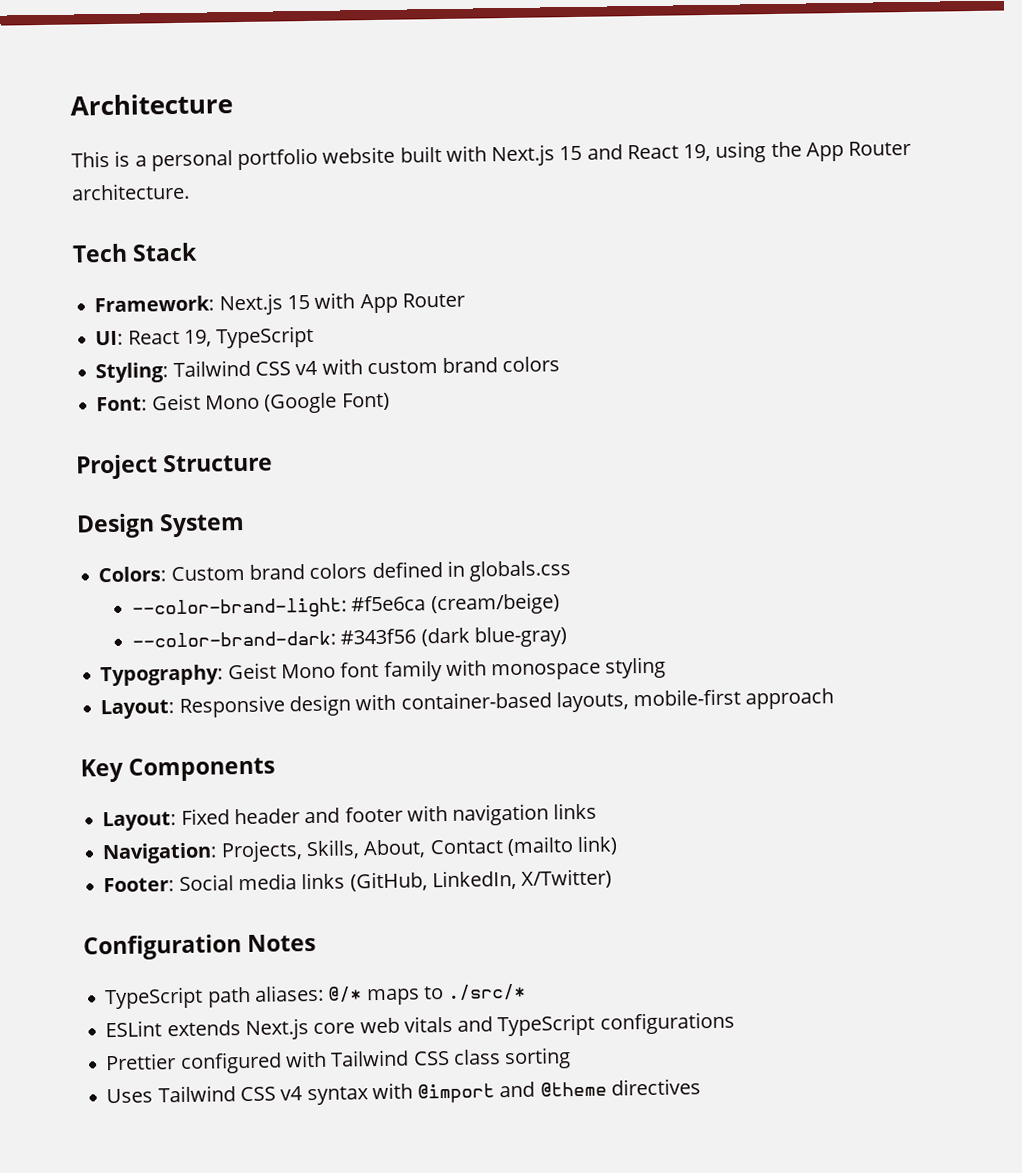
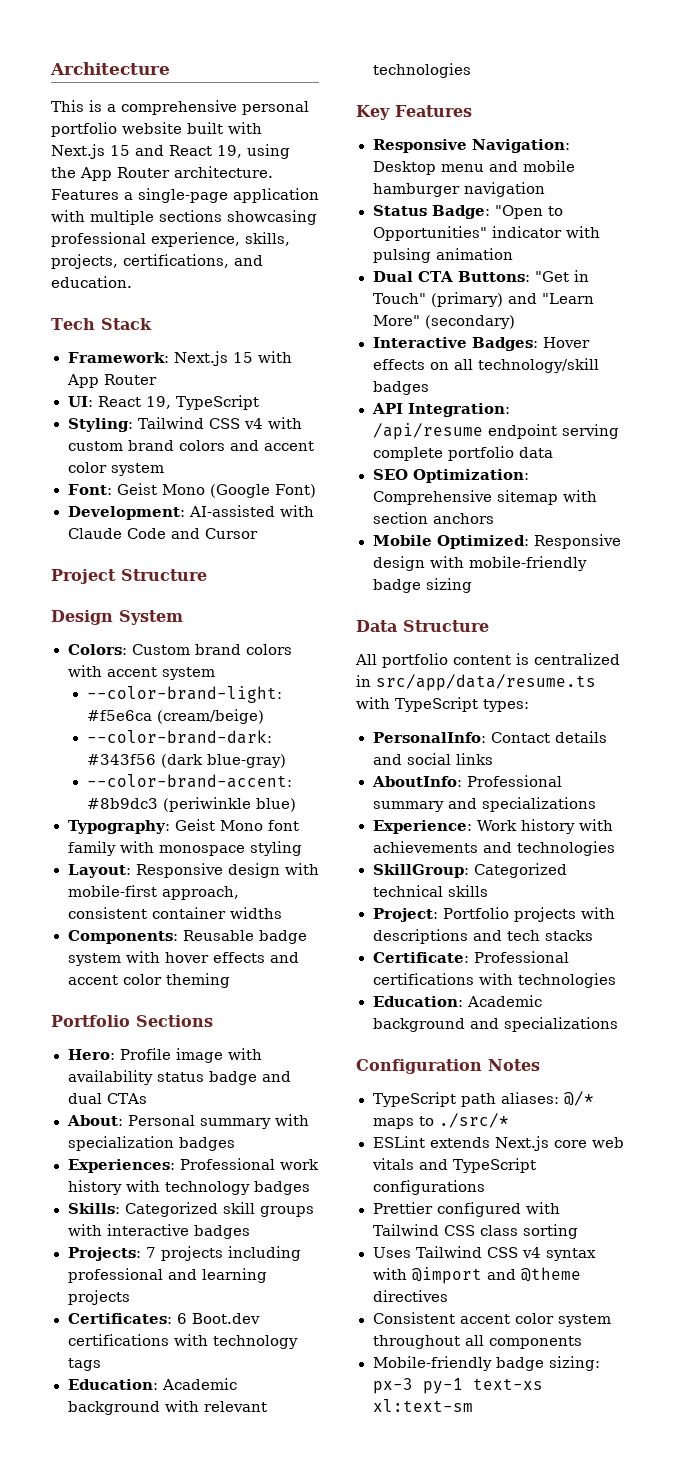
- This is a personal portfolio website built with Next.js 15 and React 19, using the App Router architecture.
+ This is a comprehensive personal portfolio website built with Next.js 15 and React 19, using the App Router architecture. Features a single-page application with multiple sections showcasing professional experience, skills, projects, certifications, and education.
- Styling: Tailwind CSS v4 with custom brand colors
+ Styling: Tailwind CSS v4 with custom brand colors and accent color system
+ Development: AI-assisted with Claude Code and Cursor
- Colors: Custom brand colors defined in globals.css
+ Colors: Custom brand colors with accent system
+ --color-brand-accent: #8b9dc3 (periwinkle blue)
- Layout: Responsive design with container-based layouts, mobile-first approach
- Key Components
- Layout: Fixed header and footer with navigation links
- Navigation: Projects, Skills, About, Contact (mailto link)
- Footer: Social media links (GitHub, LinkedIn, X/Twitter)
+ Layout: Responsive design with mobile-first approach, consistent container widths
+ Components: Reusable badge system with hover effects and accent color theming
+ Portfolio Sections
+ Hero: Profile image with availability status badge and dual CTAs
+ About: Personal summary with specialization badges
+ Experiences: Professional work history with technology badges
+ Skills: Categorized skill groups with interactive badges
+ Projects: 7 projects including professional and learning projects
+ Certificates: 6 Boot.dev certifications with technology tags
+ Education: Academic background with relevant technologies
+ Key Features
+ Responsive Navigation: Desktop menu and mobile hamburger navigation
+ Status Badge: "Open to Opportunities" indicator with pulsing animation
+ Dual CTA Buttons: "Get in Touch" (primary) and "Learn More" (secondary)
+ Interactive Badges: Hover effects on all technology/skill badges
+ API Integration: /api/resume endpoint serving complete portfolio data
+ SEO Optimization: Comprehensive sitemap with section anchors
+ Mobile Optimized: Responsive design with mobile-friendly badge sizing
+ Data Structure
+ All portfolio content is centralized in src/app/data/resume.ts with TypeScript types:
+ PersonalInfo: Contact details and social links
+ AboutInfo: Professional summary and specializations
+ Experience: Work history with achievements and technologies
+ SkillGroup: Categorized technical skills
+ Project: Portfolio projects with descriptions and tech stacks
+ Certificate: Professional certifications with technologies
+ Education: Academic background and specializations
+ Consistent accent color system throughout all components
+ Mobile-friendly badge sizing: px-3 py-1 text-xs xl:text-sm

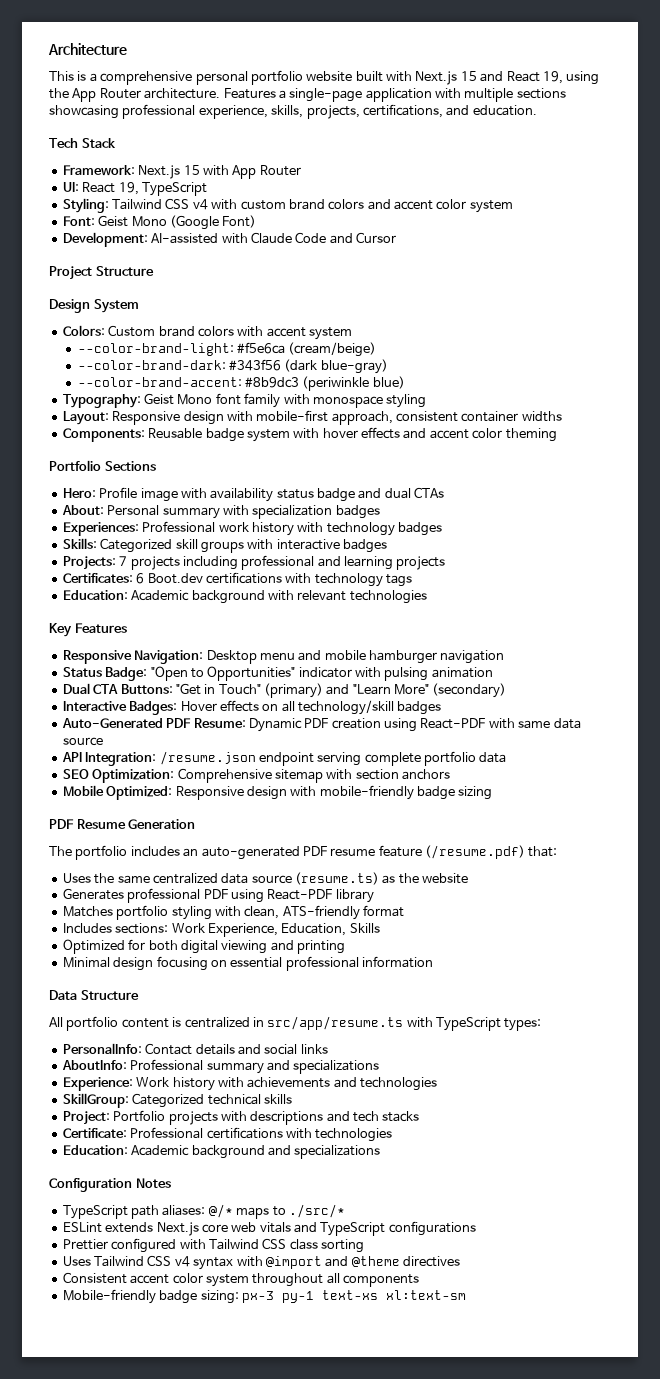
+ Auto-Generated PDF Resume: Dynamic PDF creation using React-PDF with same data source
- API Integration: /api/resume endpoint serving complete portfolio data
+ API Integration: /resume.json endpoint serving complete portfolio data
+ PDF Resume Generation
+ The portfolio includes an auto-generated PDF resume feature (/resume.pdf) that:
+ Uses the same centralized data source (resume.ts) as the website
+ Generates professional PDF using React-PDF library
+ Matches portfolio styling with clean, ATS-friendly format
+ Includes sections: Work Experience, Education, Skills
+ Optimized for both digital viewing and printing
+ Minimal design focusing on essential professional information
- All portfolio content is centralized in src/app/data/resume.ts with TypeScript types:
+ All portfolio content is centralized in src/app/resume.ts with TypeScript types:

